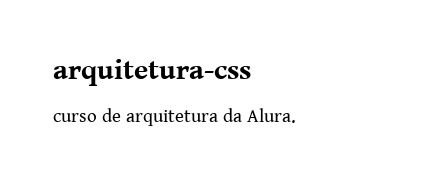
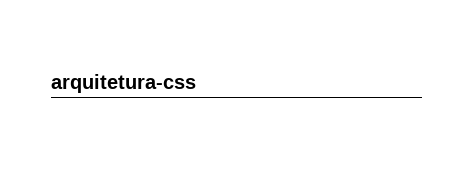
- curso de arquitetura da Alura.

